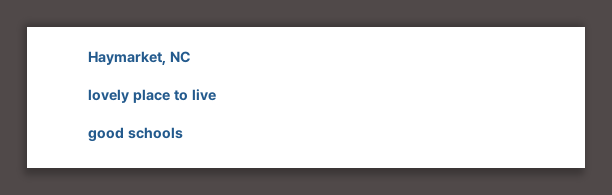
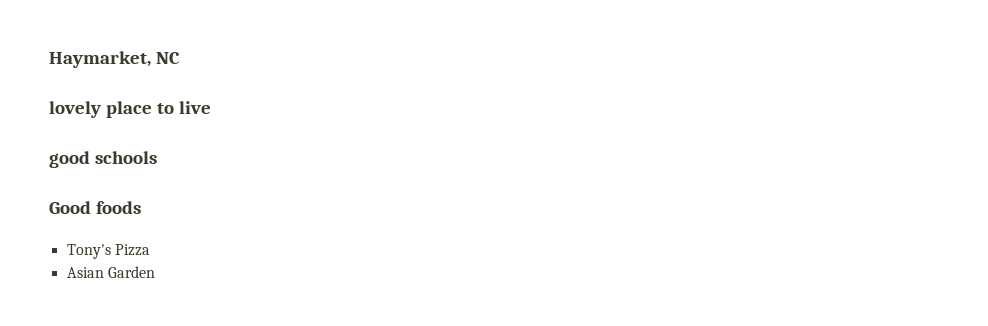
+ Good foods
+ Tony's Pizza
+ Asian Garden

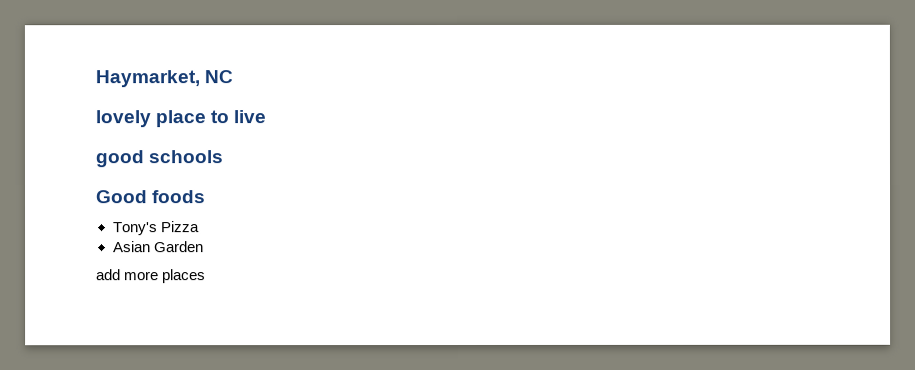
+ add more places

